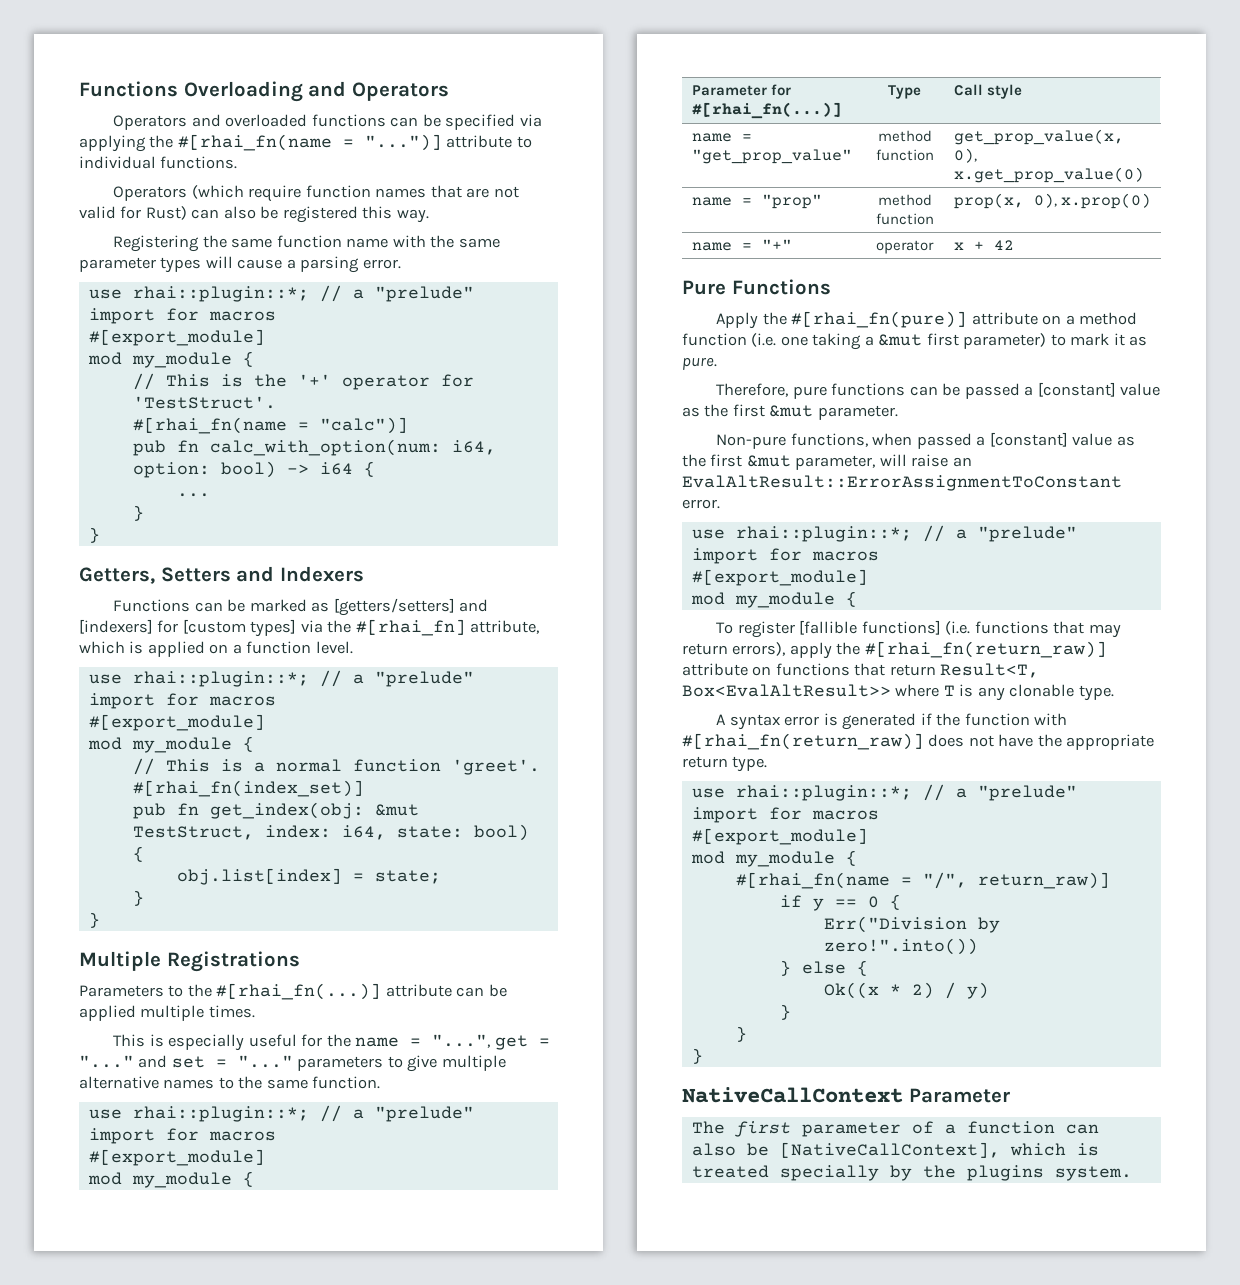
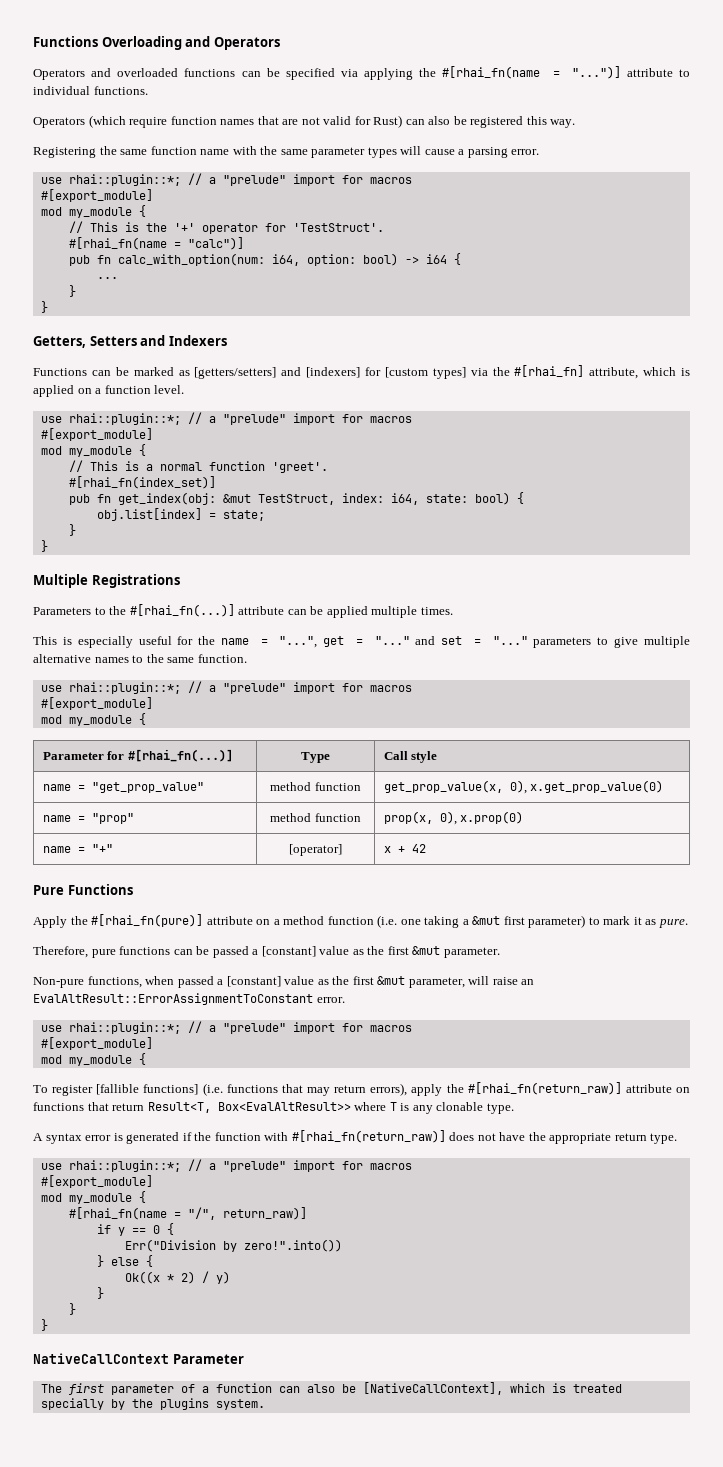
- name = "+" | operator | x + 42
+ name = "+" | [operator] | x + 42

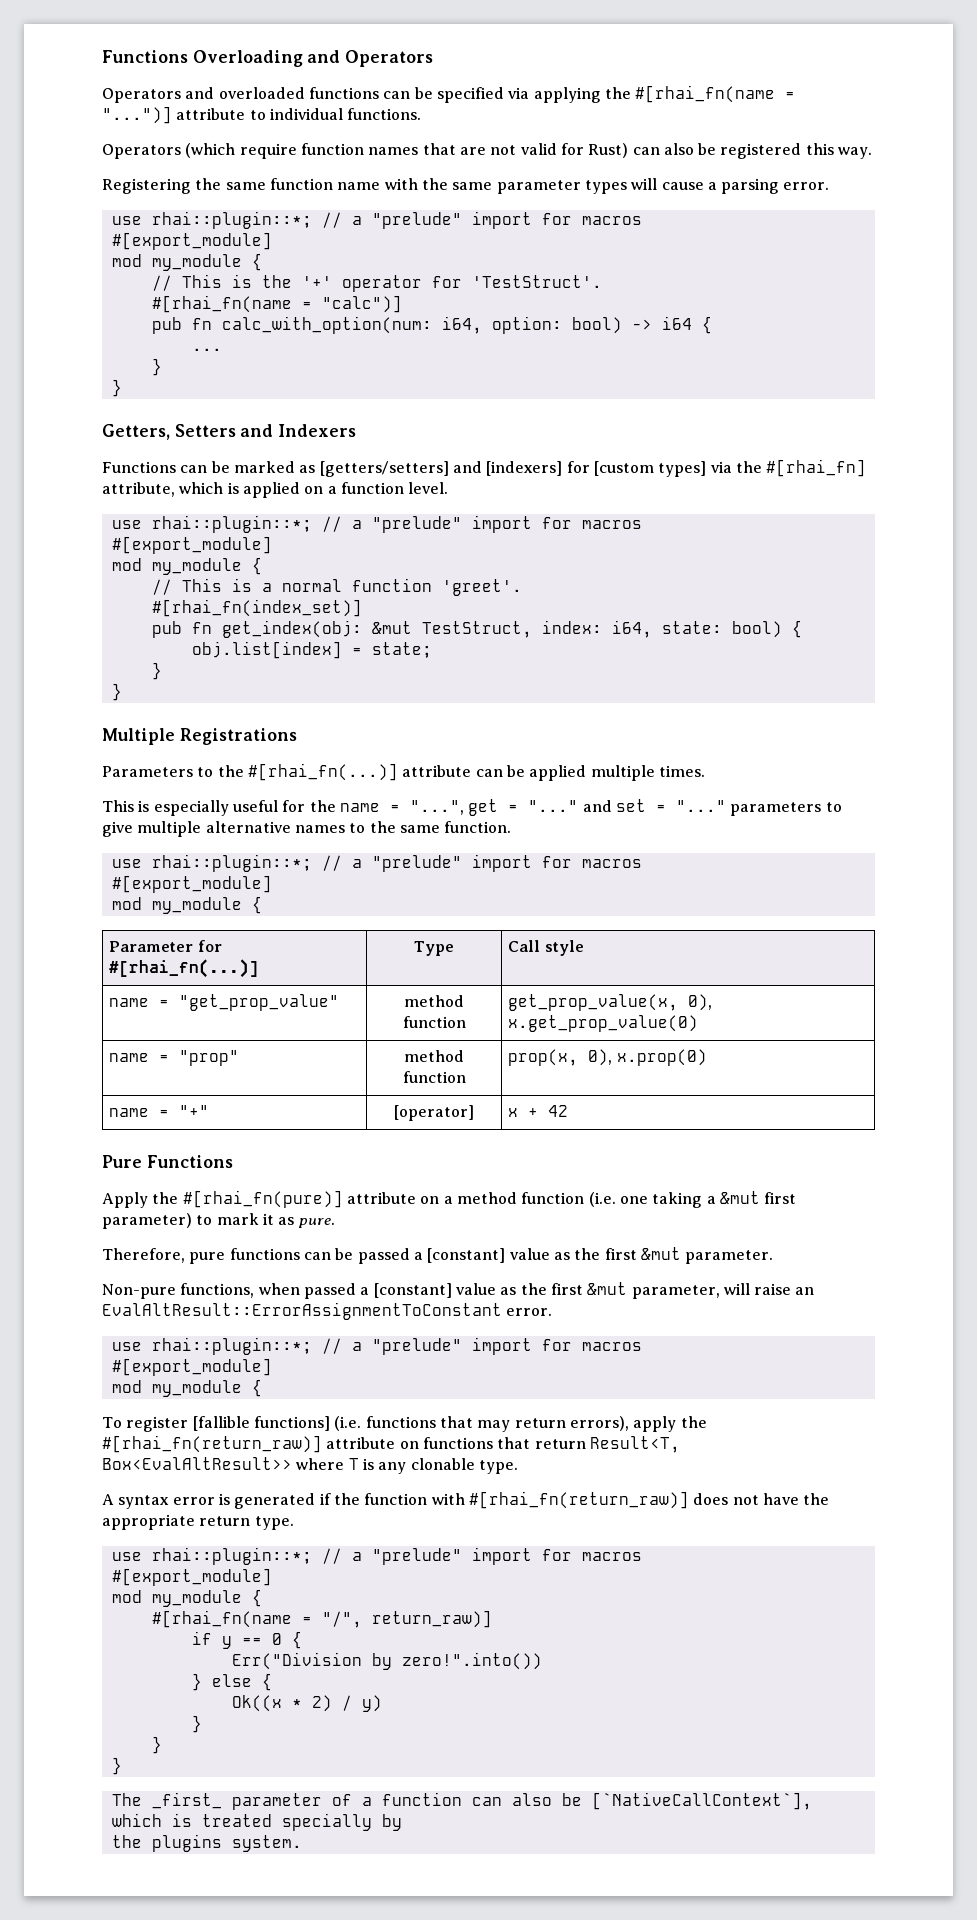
- NativeCallContext Parameter
- The first parameter of a function can also be [NativeCallContext], which is treated specially by the plugins system.
+ The _first_ parameter of a function can also be [`NativeCallContext`], which is treated specially by
+ the plugins system.

